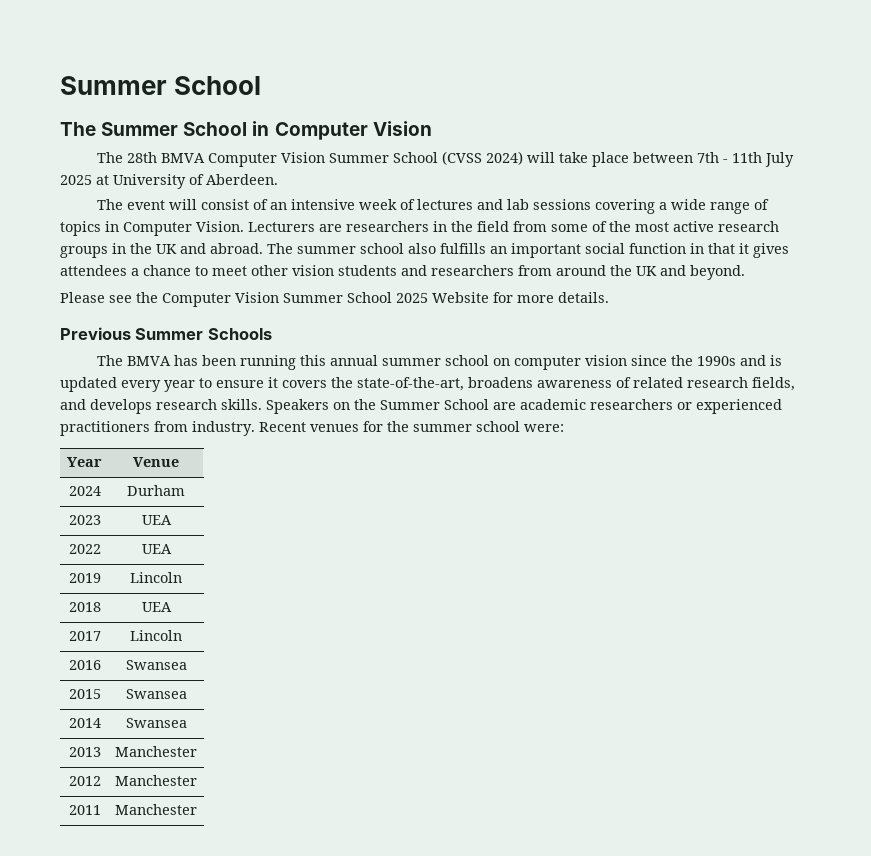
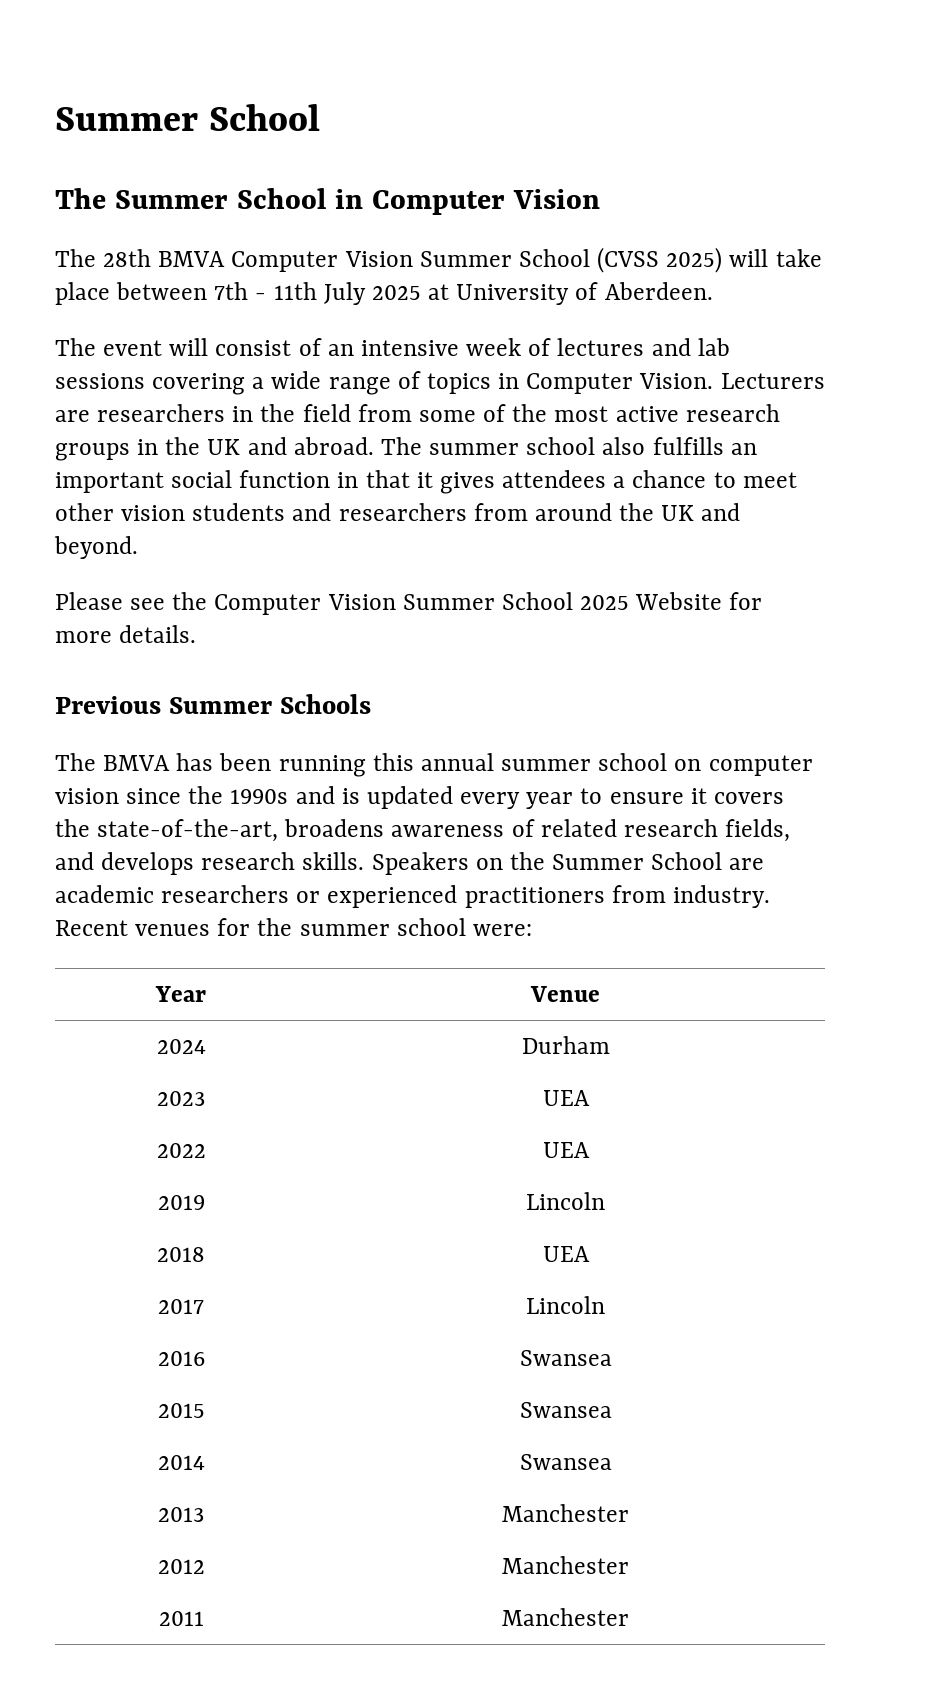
- The 28th BMVA Computer Vision Summer School (CVSS 2024) will take place between 7th - 11th July 2025 at University of Aberdeen.
+ The 28th BMVA Computer Vision Summer School (CVSS 2025) will take place between 7th - 11th July 2025 at University of Aberdeen.

